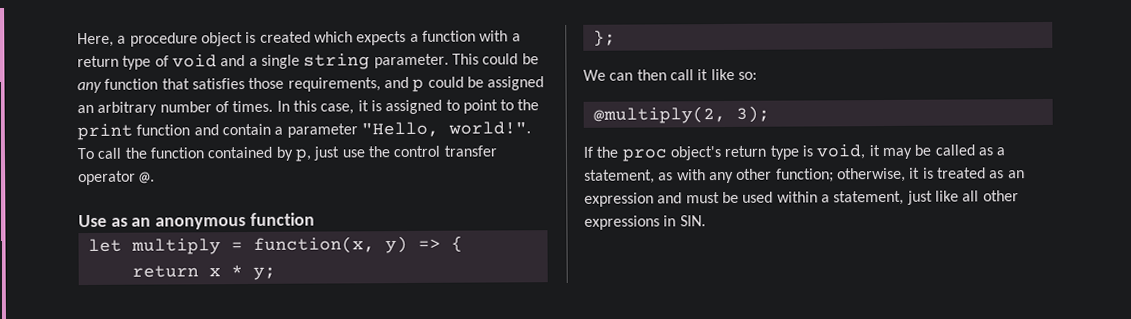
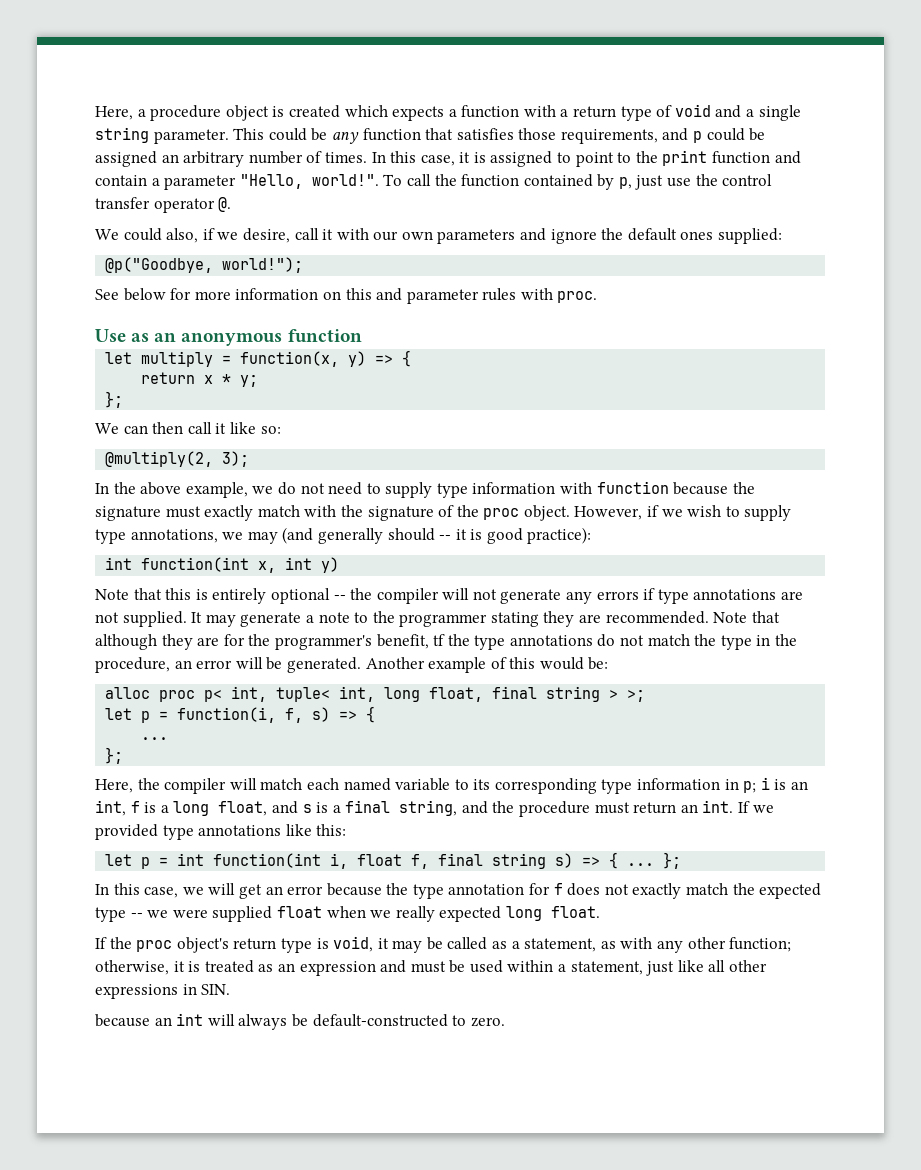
+ We could also, if we desire, call it with our own parameters and ignore the default ones supplied:
+ @p("Goodbye, world!");
+ See below for more information on this and parameter rules with proc.
+ In the above example, we do not need to supply type information with function because the signature must exactly match with the signature of the proc object. However, if we wish to supply type annotations, we may (and generally should -- it is good practice):
+ int function(int x, int y)
+ Note that this is entirely optional -- the compiler will not generate any errors if type annotations are not supplied. It may generate a note to the programmer stating they are recommended. Note that although they are for the programmer's benefit, tf the type annotations do not match the type in the procedure, an error will be generated. Another example of this would be:
+ alloc proc p< int, tuple< int, long float, final string > >;
+ let p = function(i, f, s) => {
+ ...
+ };
+ Here, the compiler will match each named variable to its corresponding type information in p; i is an int, f is a long float, and s is a final string, and the procedure must return an int. If we provided type annotations like this:
+ let p = int function(int i, float f, final string s) => { ... };
+ In this case, we will get an error because the type annotation for f does not exactly match the expected type -- we were supplied float when we really expected long float.
+ because an int will always be default-constructed to zero.

